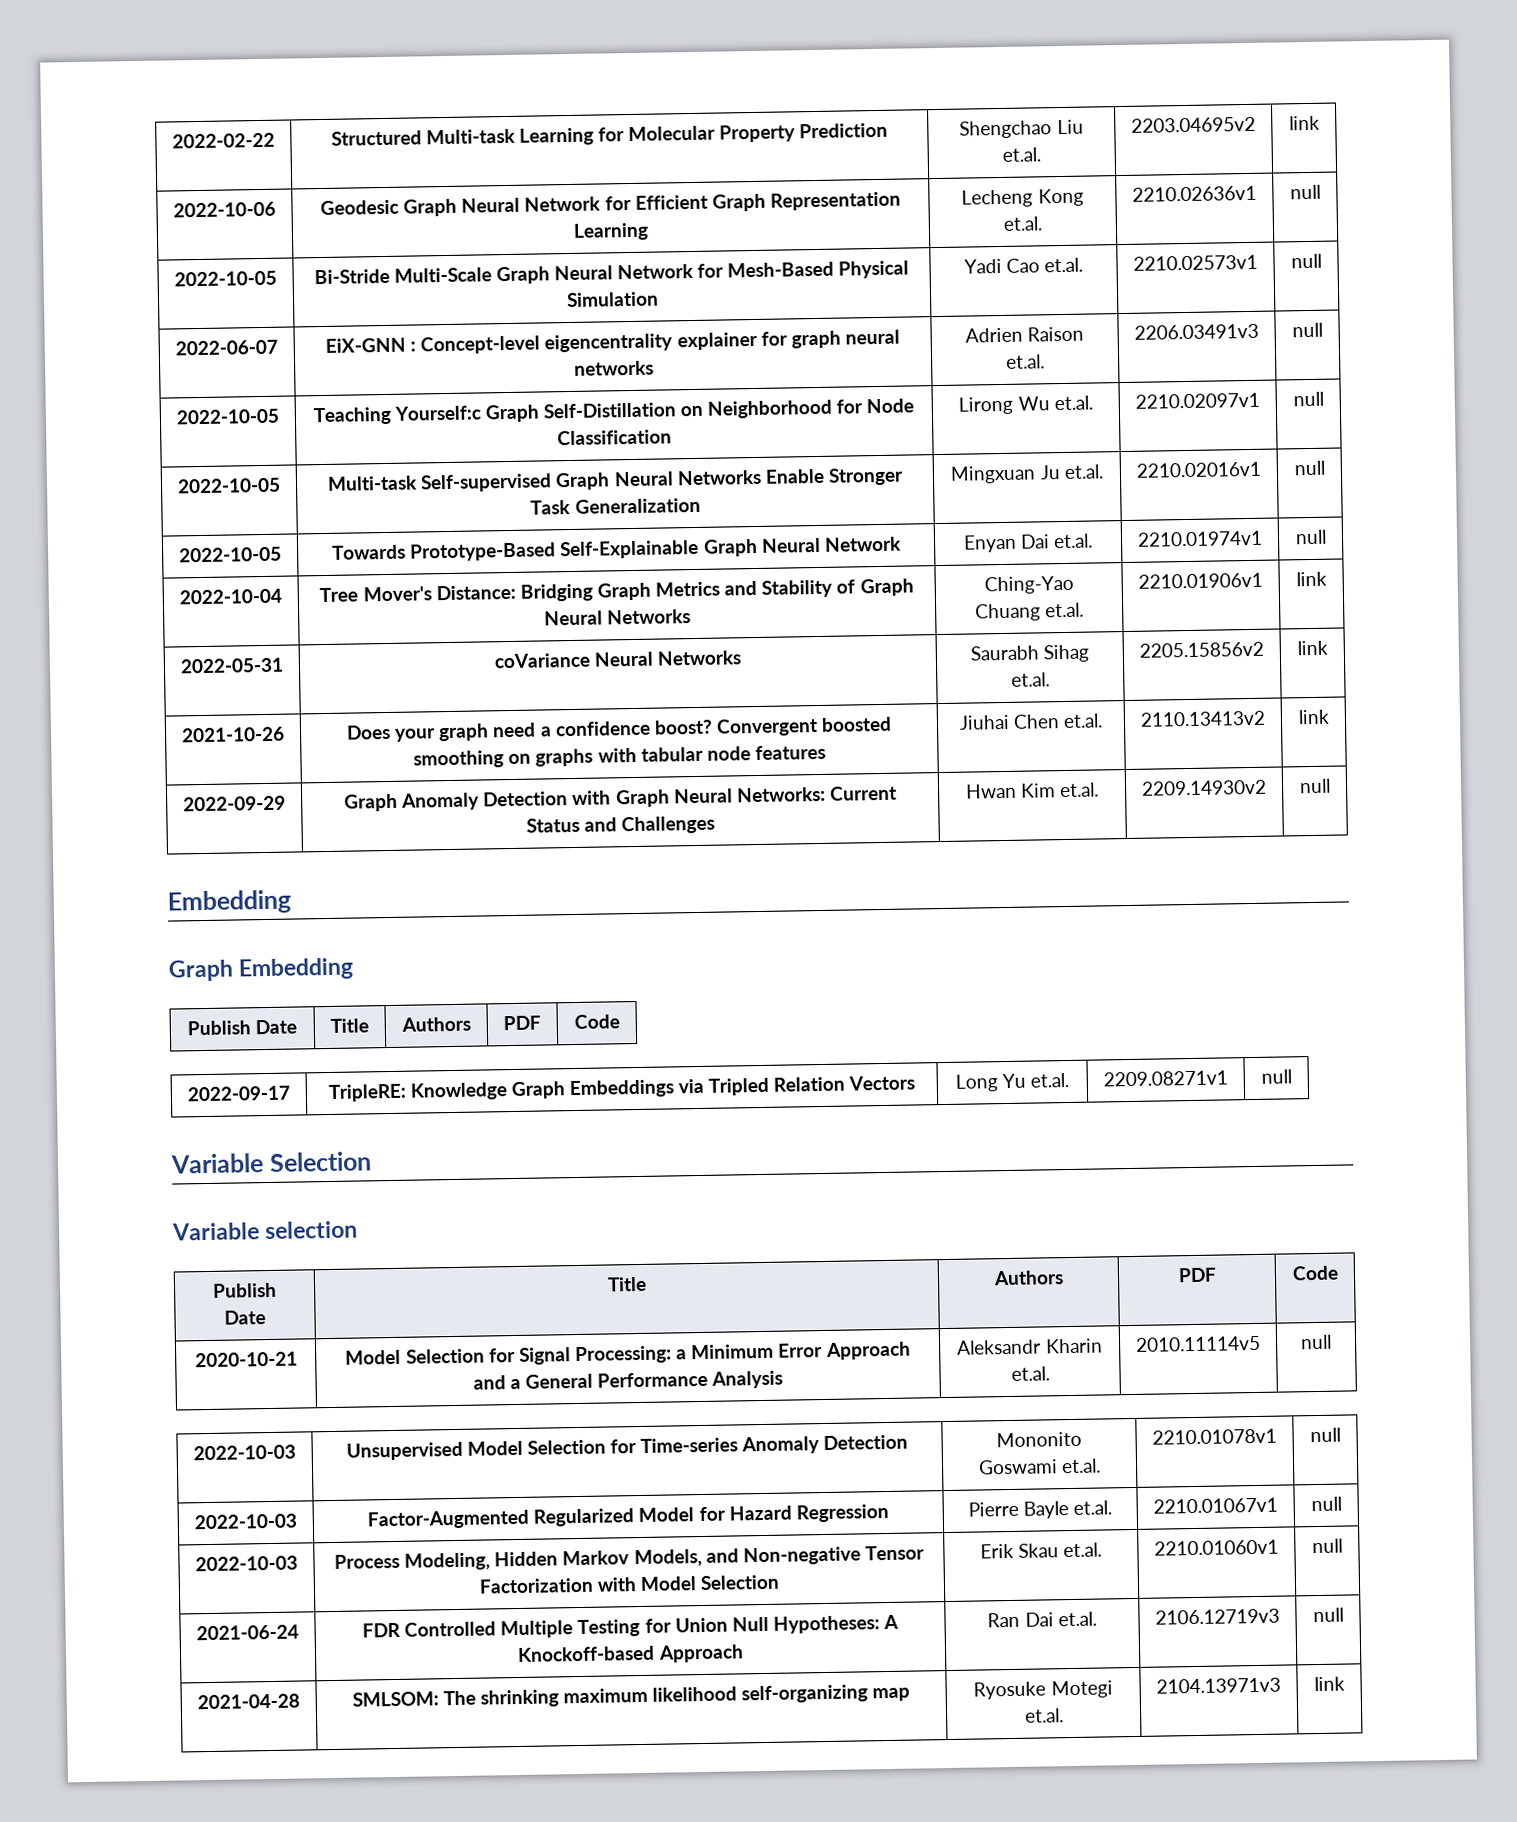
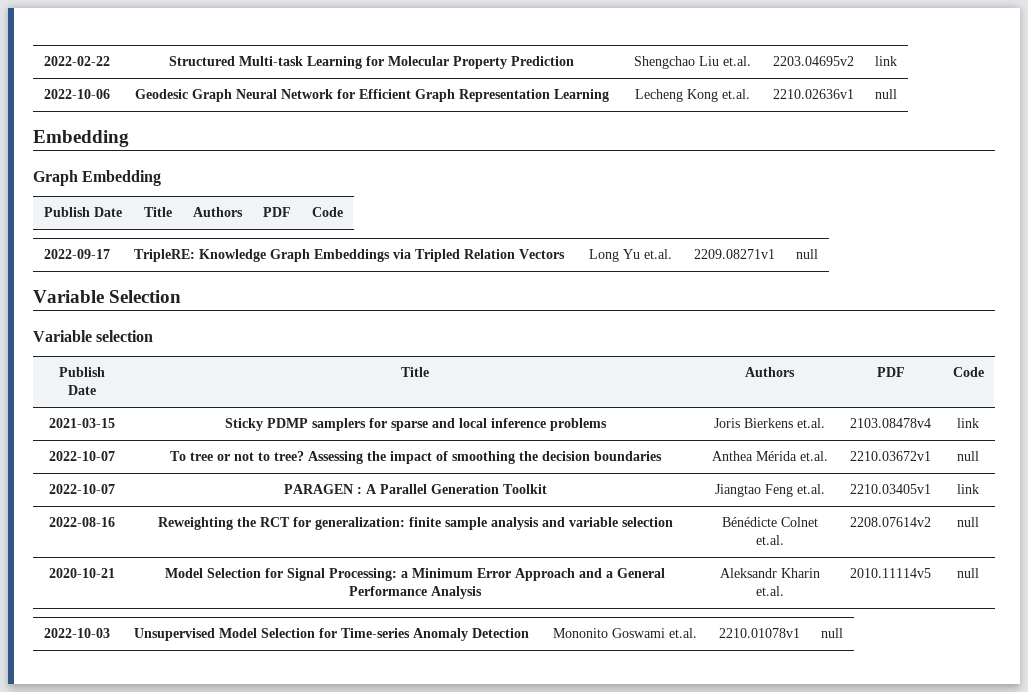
- 2022-10-05 | Bi-Stride Multi-Scale Graph Neural Network for Mesh-Based Physical Simulation | Yadi Cao et.al. | 2210.02573v1 | null
- 2022-06-07 | EiX-GNN : Concept-level eigencentrality explainer for graph neural networks | Adrien Raison et.al. | 2206.03491v3 | null
- 2022-10-05 | Teaching Yourself:c Graph Self-Distillation on Neighborhood for Node Classification | Lirong Wu et.al. | 2210.02097v1 | null
- 2022-10-05 | Multi-task Self-supervised Graph Neural Networks Enable Stronger Task Generalization | Mingxuan Ju et.al. | 2210.02016v1 | null
- 2022-10-05 | Towards Prototype-Based Self-Explainable Graph Neural Network | Enyan Dai et.al. | 2210.01974v1 | null
- 2022-10-04 | Tree Mover's Distance: Bridging Graph Metrics and Stability of Graph Neural Networks | Ching-Yao Chuang et.al. | 2210.01906v1 | link
- 2022-05-31 | coVariance Neural Networks | Saurabh Sihag et.al. | 2205.15856v2 | link
- 2021-10-26 | Does your graph need a confidence boost? Convergent boosted smoothing on graphs with tabular node features | Jiuhai Chen et.al. | 2110.13413v2 | link
- 2022-09-29 | Graph Anomaly Detection with Graph Neural Networks: Current Status and Challenges | Hwan Kim et.al. | 2209.14930v2 | null
+ 2021-03-15 | Sticky PDMP samplers for sparse and local inference problems | Joris Bierkens et.al. | 2103.08478v4 | link
+ 2022-10-07 | To tree or not to tree? Assessing the impact of smoothing the decision boundaries | Anthea Mérida et.al. | 2210.03672v1 | null
+ 2022-10-07 | PARAGEN : A Parallel Generation Toolkit | Jiangtao Feng et.al. | 2210.03405v1 | link
+ 2022-08-16 | Reweighting the RCT for generalization: finite sample analysis and variable selection | Bénédicte Colnet et.al. | 2208.07614v2 | null
- 2022-10-03 | Factor-Augmented Regularized Model for Hazard Regression | Pierre Bayle et.al. | 2210.01067v1 | null
- 2022-10-03 | Process Modeling, Hidden Markov Models, and Non-negative Tensor Factorization with Model Selection | Erik Skau et.al. | 2210.01060v1 | null
- 2021-06-24 | FDR Controlled Multiple Testing for Union Null Hypotheses: A Knockoff-based Approach | Ran Dai et.al. | 2106.12719v3 | null
- 2021-04-28 | SMLSOM: The shrinking maximum likelihood self-organizing map | Ryosuke Motegi et.al. | 2104.13971v3 | link

